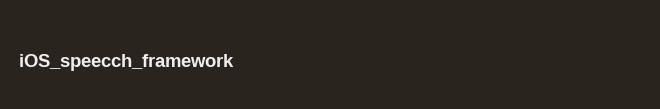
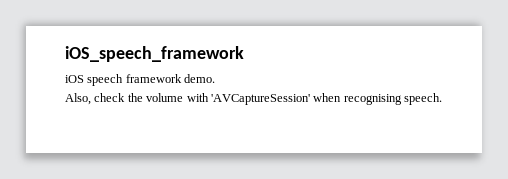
- iOS_speecch_framework
+ iOS_speech_framework
+ iOS speech framework demo.
+ Also, check the volume with 'AVCaptureSession' when recognising speech.

